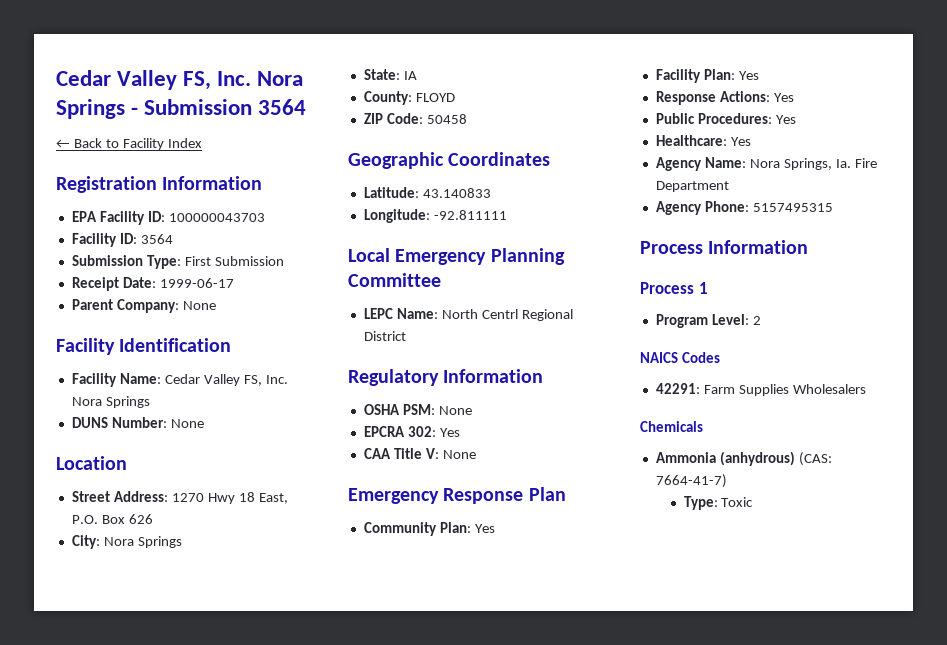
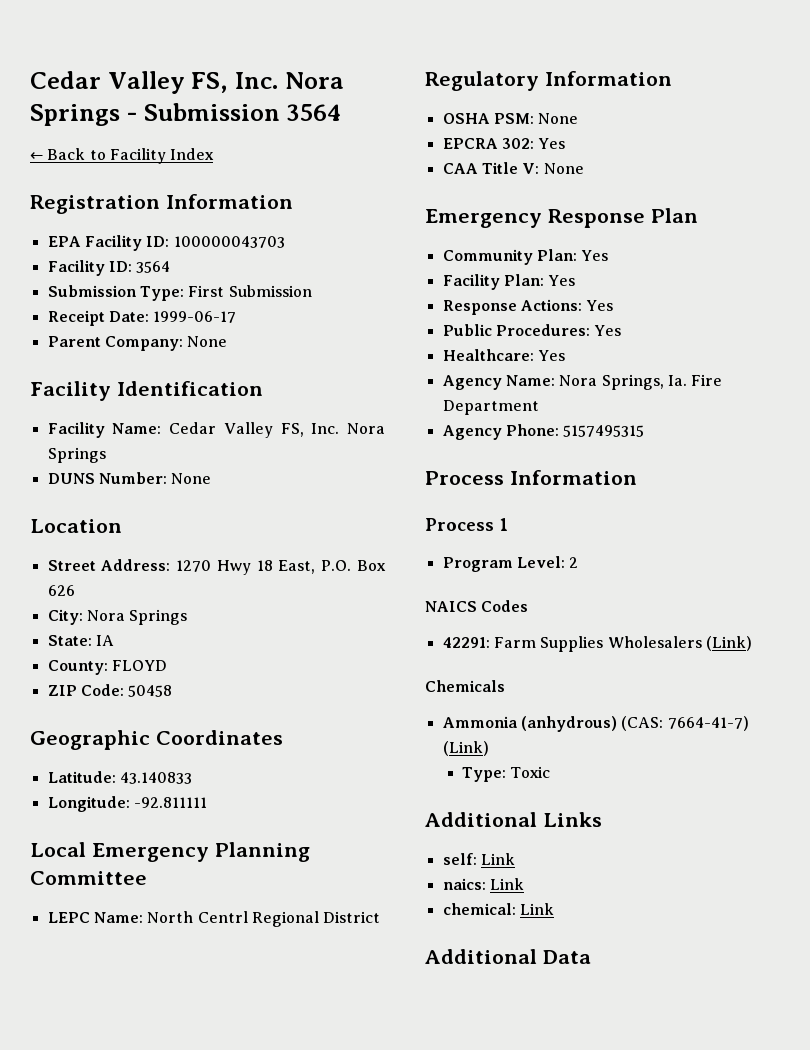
- 42291: Farm Supplies Wholesalers
+ 42291: Farm Supplies Wholesalers (Link)
- Ammonia (anhydrous) (CAS: 7664-41-7)
+ Ammonia (anhydrous) (CAS: 7664-41-7) (Link)
+ Additional Links
+ self: Link
+ naics: Link
+ chemical: Link
+ Additional Data

